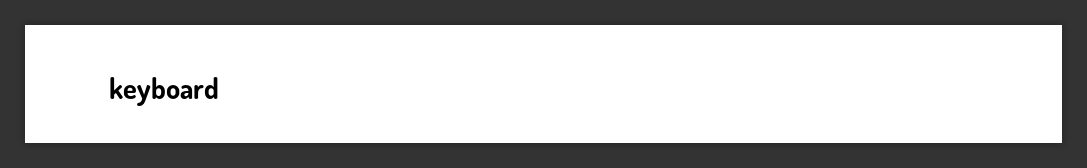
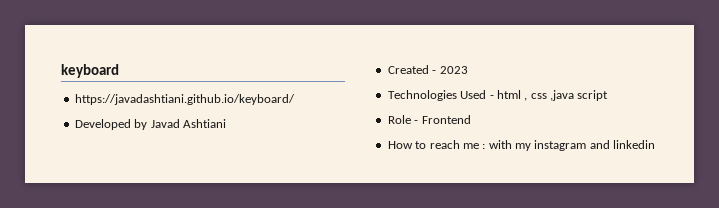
+ https://javadashtiani.github.io/keyboard/
+ Developed by Javad Ashtiani
+ Created - 2023
+ Technologies Used - html , css ,java script
+ Role - Frontend
+ How to reach me : with my instagram and linkedin

